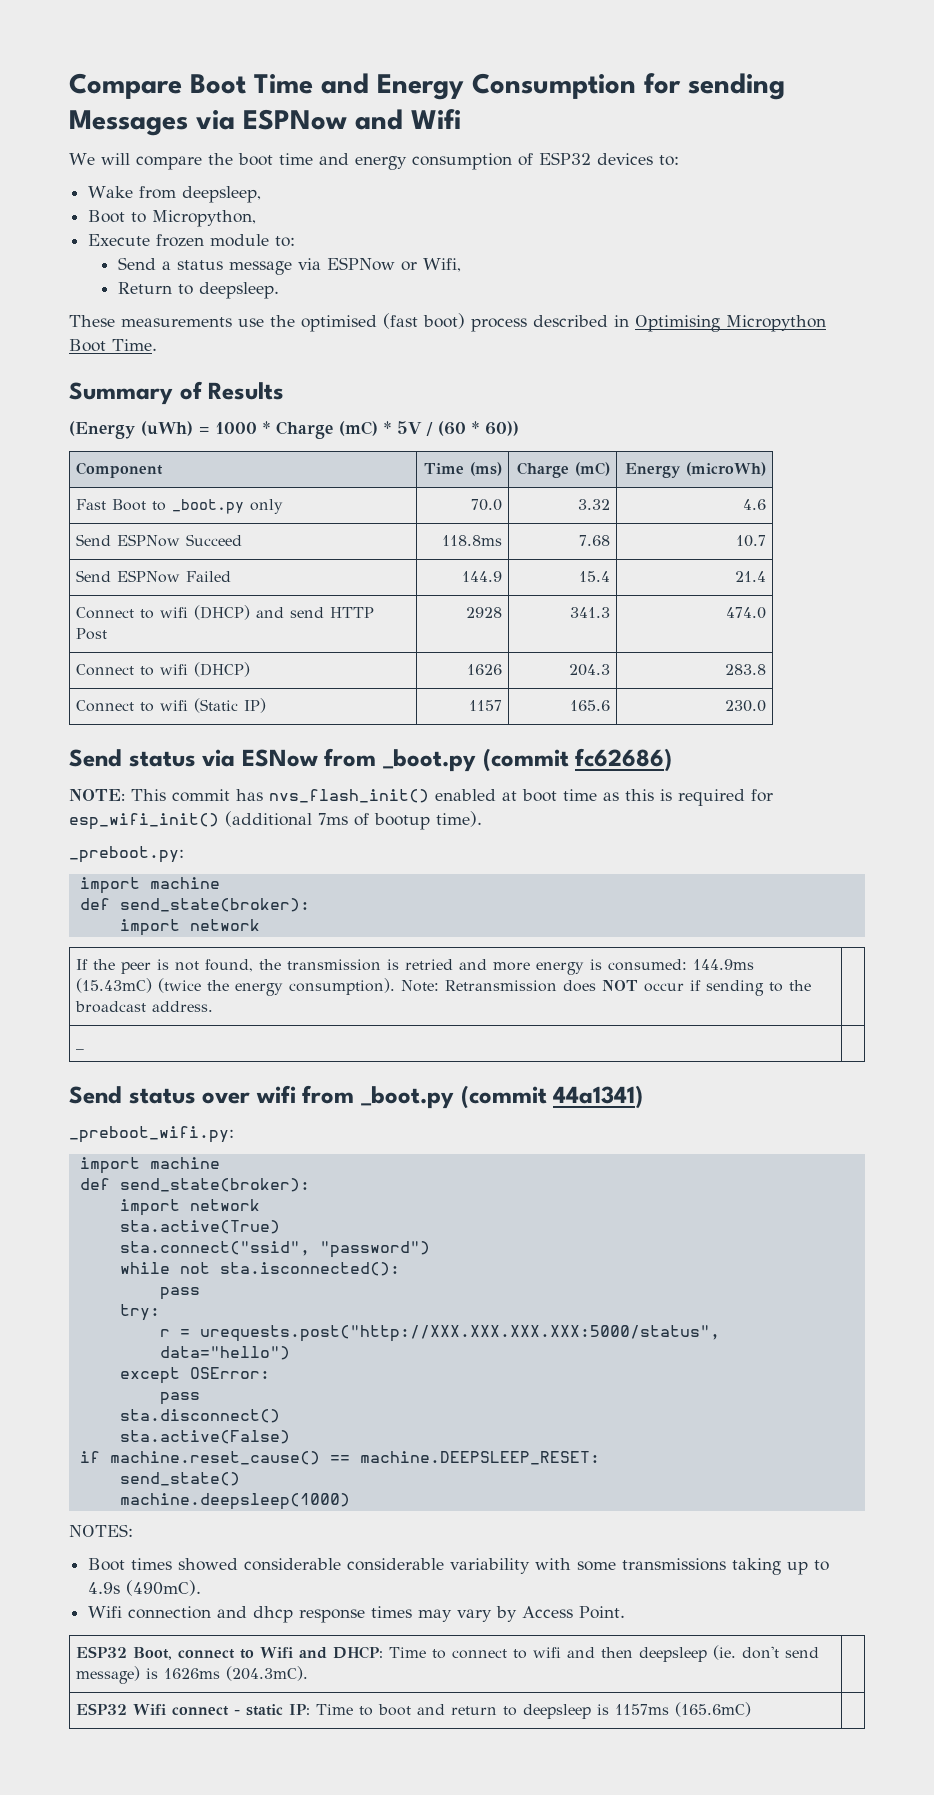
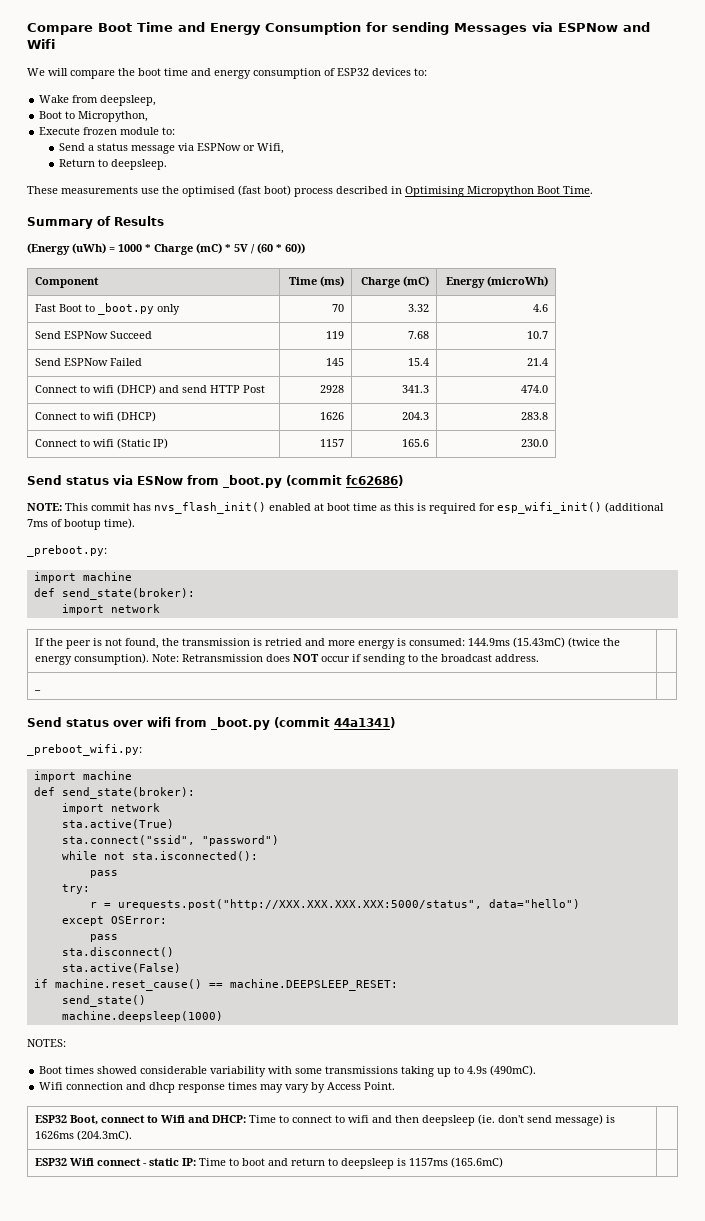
- Fast Boot to _boot.py only | 70.0 | 3.32 | 4.6
+ Fast Boot to _boot.py only | 70 | 3.32 | 4.6
- Send ESPNow Succeed | 118.8ms | 7.68 | 10.7
+ Send ESPNow Succeed | 119 | 7.68 | 10.7
- Send ESPNow Failed | 144.9 | 15.4 | 21.4
+ Send ESPNow Failed | 145 | 15.4 | 21.4
- Boot times showed considerable considerable variability with some transmissions taking up to 4.9s (490mC).
+ Boot times showed considerable variability with some transmissions taking up to 4.9s (490mC).

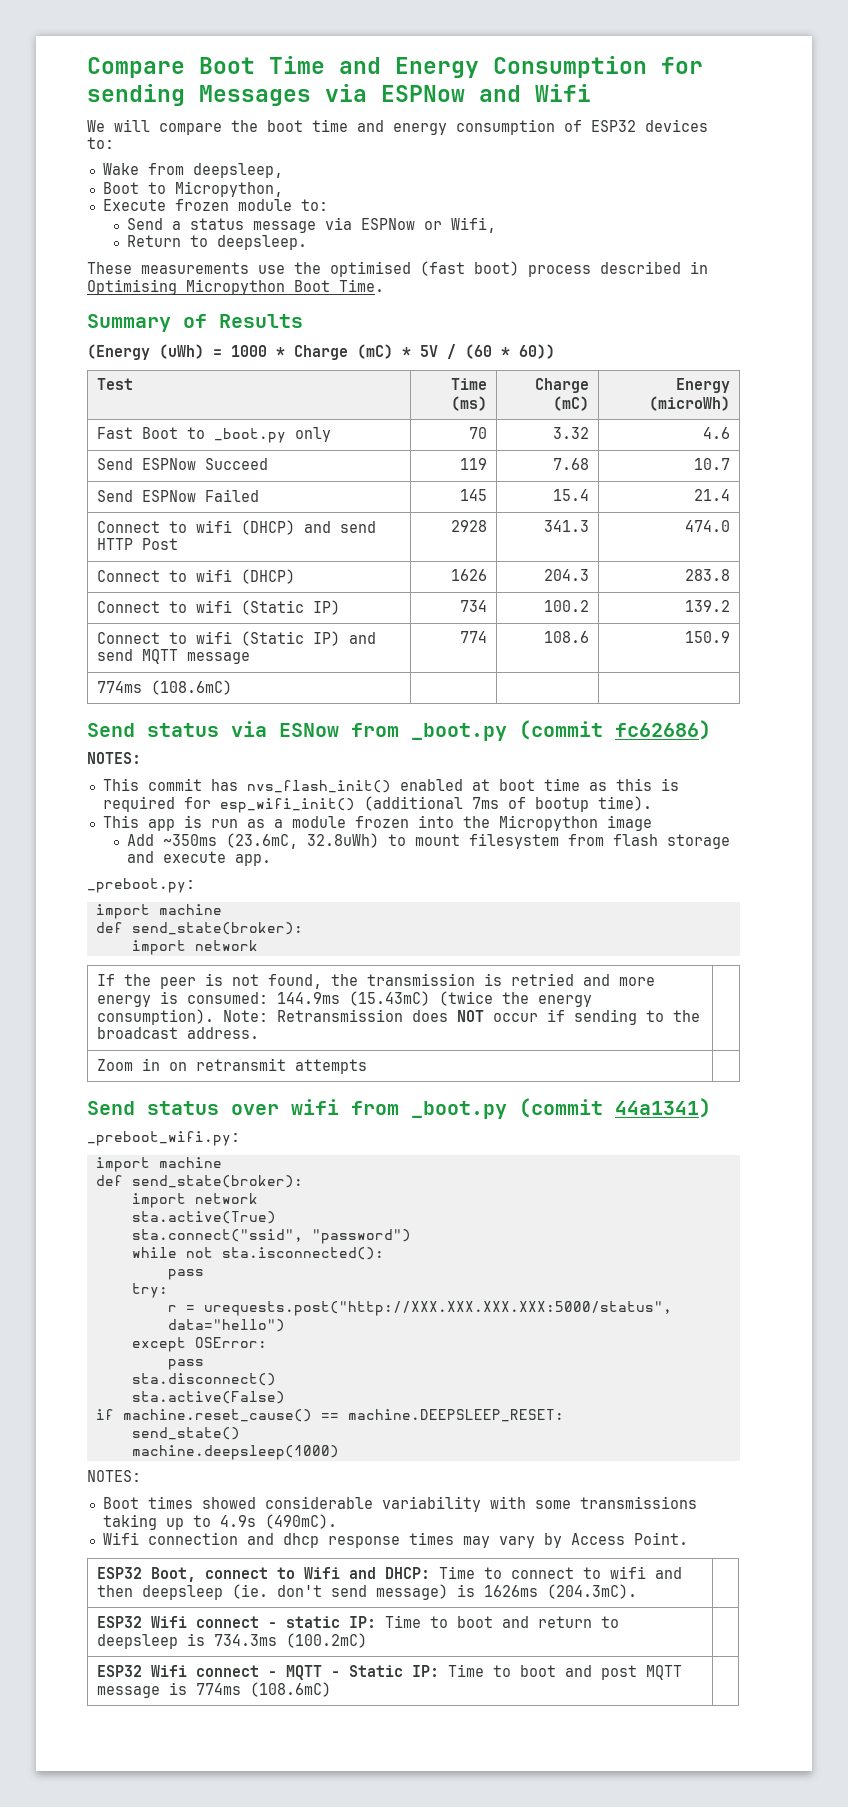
- Component | Time (ms) | Charge (mC) | Energy (microWh)
+ Test | Time (ms) | Charge (mC) | Energy (microWh)
- Connect to wifi (Static IP) | 1157 | 165.6 | 230.0
+ Connect to wifi (Static IP) | 734 | 100.2 | 139.2
+ Connect to wifi (Static IP) and send MQTT message | 774 | 108.6 | 150.9
+ 774ms (108.6mC) | | |
  Send status via ESNow from _boot.py (commit fc62686)
- NOTE: This commit has nvs_flash_init() enabled at boot time as this is required for esp_wifi_init() (additional 7ms of bootup time).
+ NOTES:
+ This commit has nvs_flash_init() enabled at boot time as this is required for esp_wifi_init() (additional 7ms of bootup time).
+ This app is run as a module frozen into the Micropython image
+ Add ~350ms (23.6mC, 32.8uWh) to mount filesystem from flash storage and execute app.
- _ |
+ Zoom in on retransmit attempts |
- ESP32 Wifi connect - static IP: Time to boot and return to deepsleep is 1157ms (165.6mC) |
+ ESP32 Wifi connect - static IP: Time to boot and return to deepsleep is 734.3ms (100.2mC) |
+ ESP32 Wifi connect - MQTT - Static IP: Time to boot and post MQTT message is 774ms (108.6mC) |

